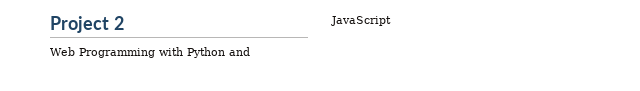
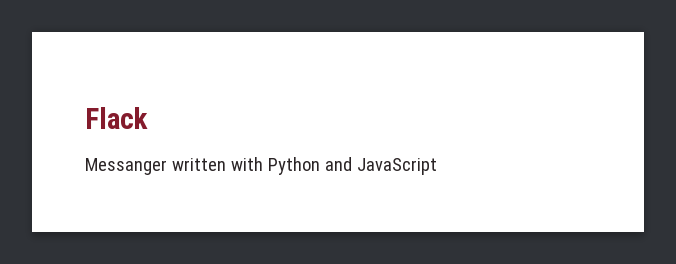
- Project 2
- Web Programming with Python and JavaScript
+ Flack
+ Messanger written with Python and JavaScript

